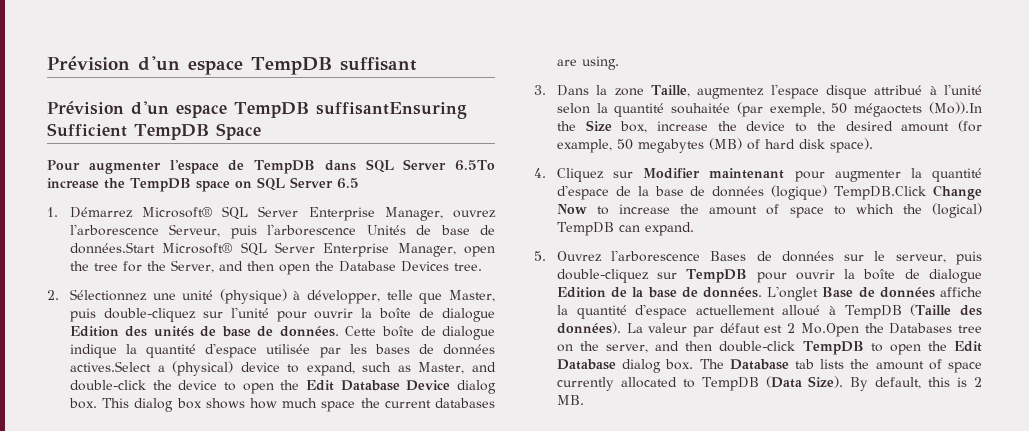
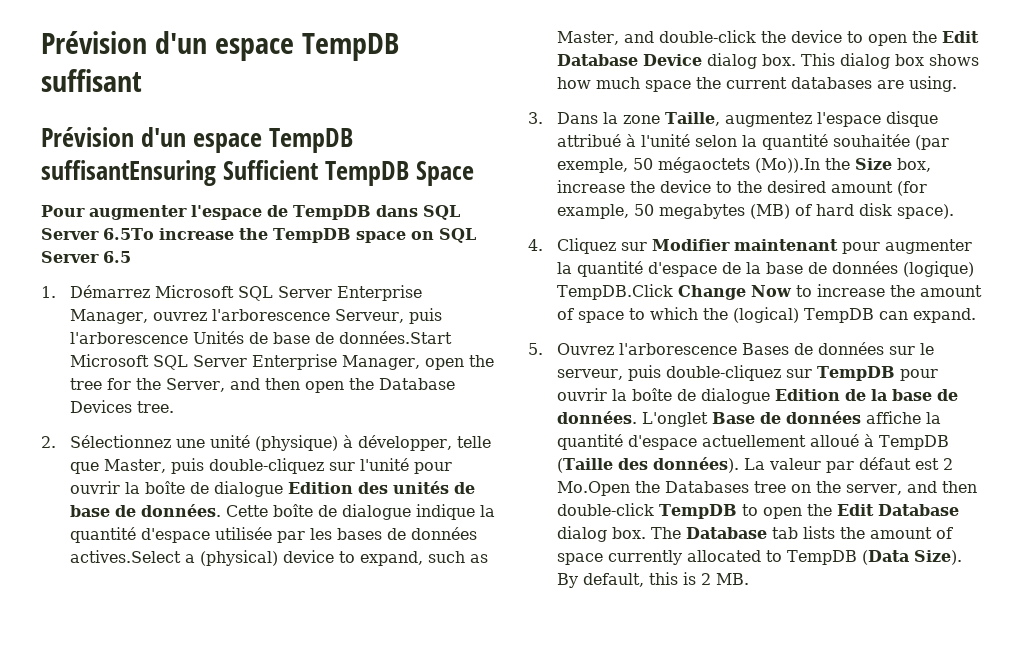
- 1. Démarrez Microsoft® SQL Server Enterprise Manager, ouvrez l'arborescence Serveur, puis l'arborescence Unités de base de données.Start Microsoft® SQL Server Enterprise Manager, open the tree for the Server, and then open the Database Devices tree.
+ 1. Démarrez Microsoft SQL Server Enterprise Manager, ouvrez l'arborescence Serveur, puis l'arborescence Unités de base de données.Start Microsoft SQL Server Enterprise Manager, open the tree for the Server, and then open the Database Devices tree.

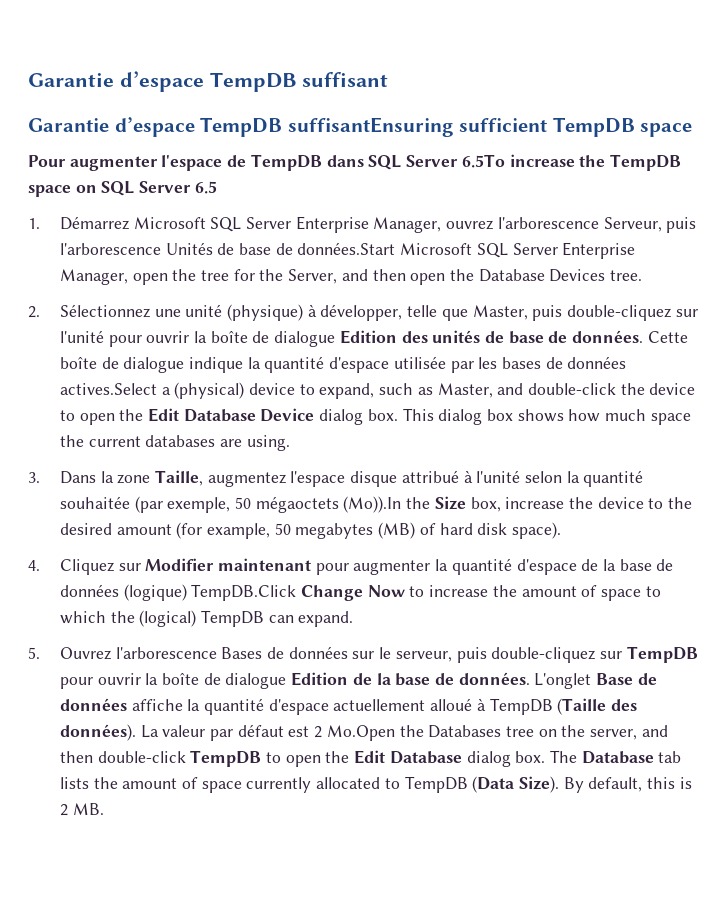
- Prévision d'un espace TempDB suffisant
+ Garantie d’espace TempDB suffisant
- Prévision d'un espace TempDB suffisantEnsuring Sufficient TempDB Space
+ Garantie d’espace TempDB suffisantEnsuring sufficient TempDB space

